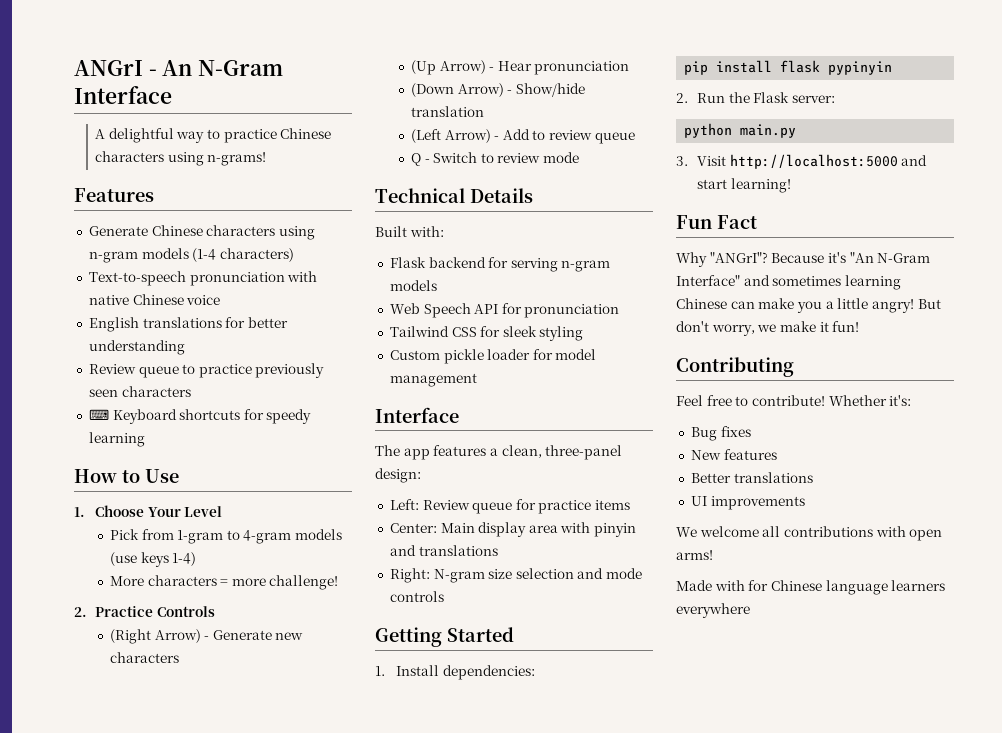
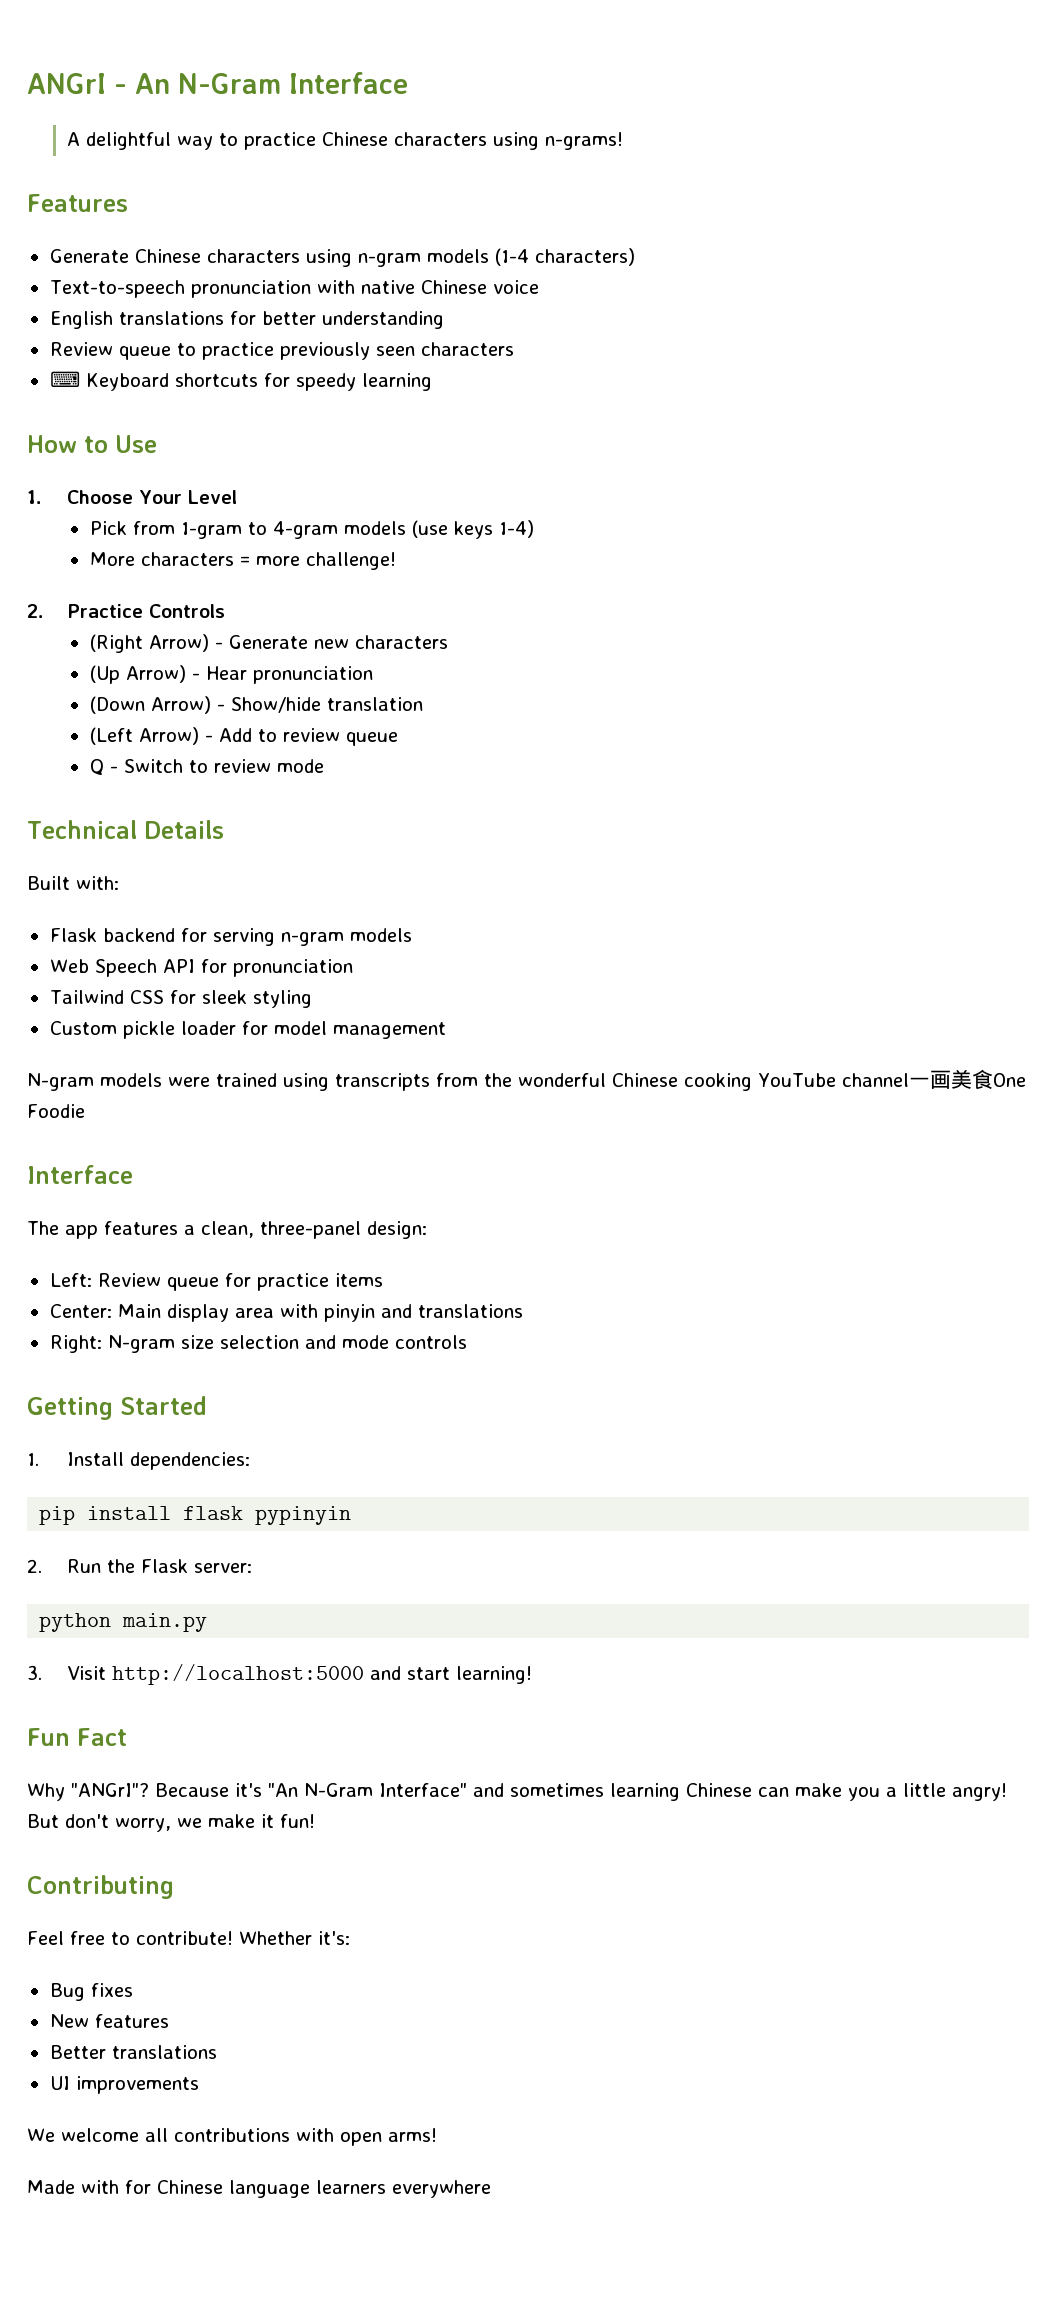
+ N-gram models were trained using transcripts from the wonderful Chinese cooking YouTube channel一画美食One Foodie

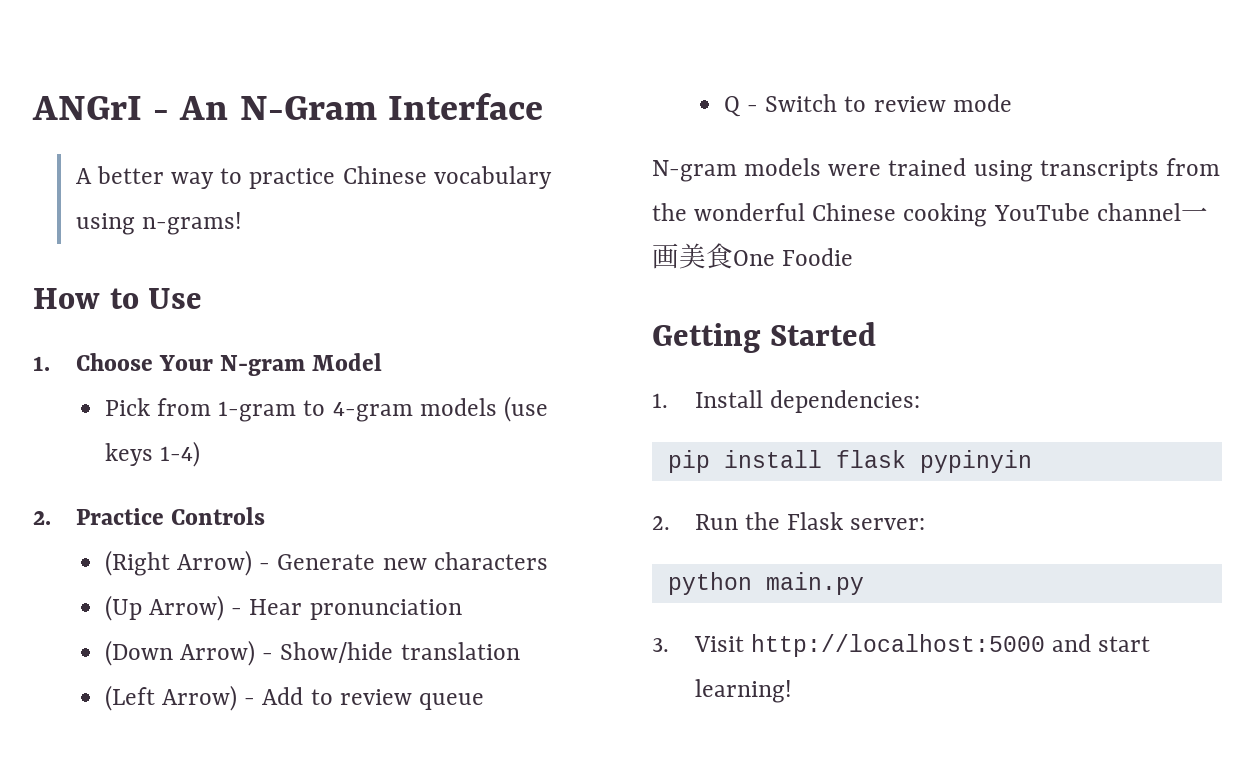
- A delightful way to practice Chinese characters using n-grams!
+ A better way to practice Chinese vocabulary using n-grams!
- Features
- Generate Chinese characters using n-gram models (1-4 characters)
- Text-to-speech pronunciation with native Chinese voice
- English translations for better understanding
- Review queue to practice previously seen characters
- ⌨ Keyboard shortcuts for speedy learning
- 1. Choose Your Level
+ 1. Choose Your N-gram Model
- More characters = more challenge!
- Technical Details
- Built with:
- Flask backend for serving n-gram models
- Web Speech API for pronunciation
- Tailwind CSS for sleek styling
- Custom pickle loader for model management
  N-gram models were trained using transcripts from the wonderful Chinese cooking YouTube channel一画美食One Foodie
- Interface
- The app features a clean, three-panel design:
- Left: Review queue for practice items
- Center: Main display area with pinyin and translations
- Right: N-gram size selection and mode controls
- Fun Fact
- Why "ANGrI"? Because it's "An N-Gram Interface" and sometimes learning Chinese can make you a little angry! But don't worry, we make it fun!
- Contributing
- Feel free to contribute! Whether it's:
- Bug fixes
- New features
- Better translations
- UI improvements
- We welcome all contributions with open arms!
- Made with for Chinese language learners everywhere

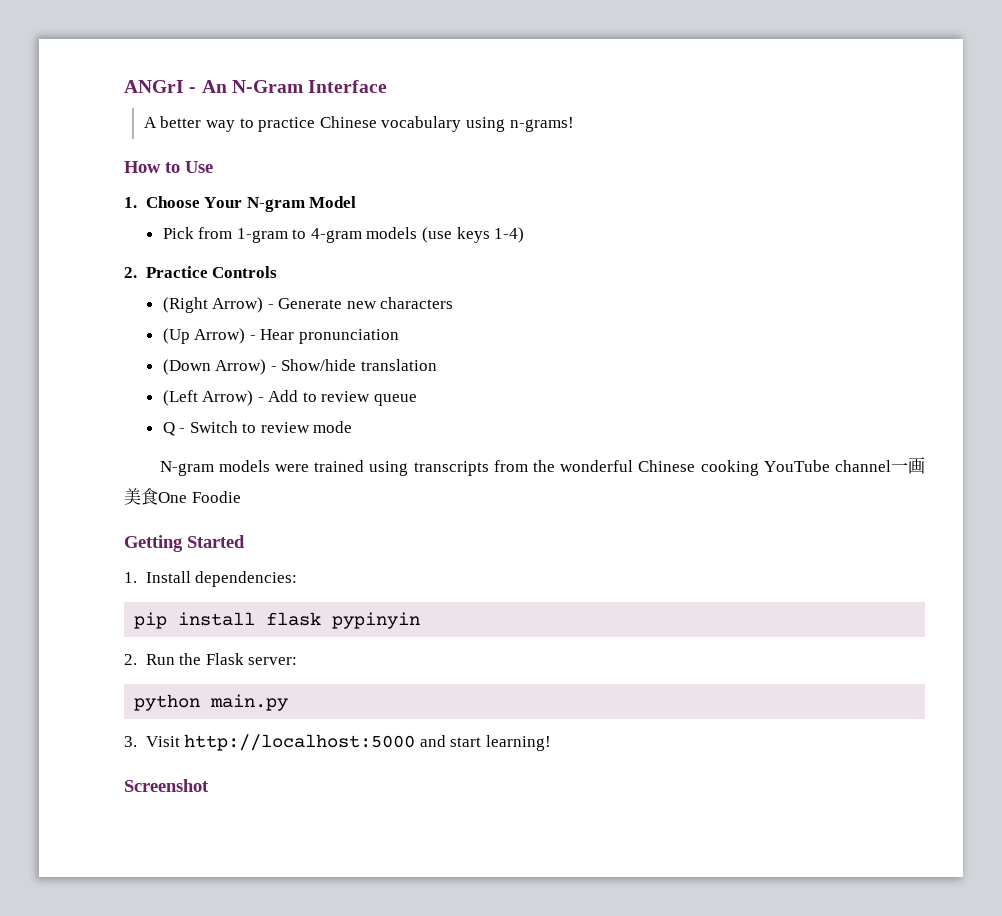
+ Screenshot

